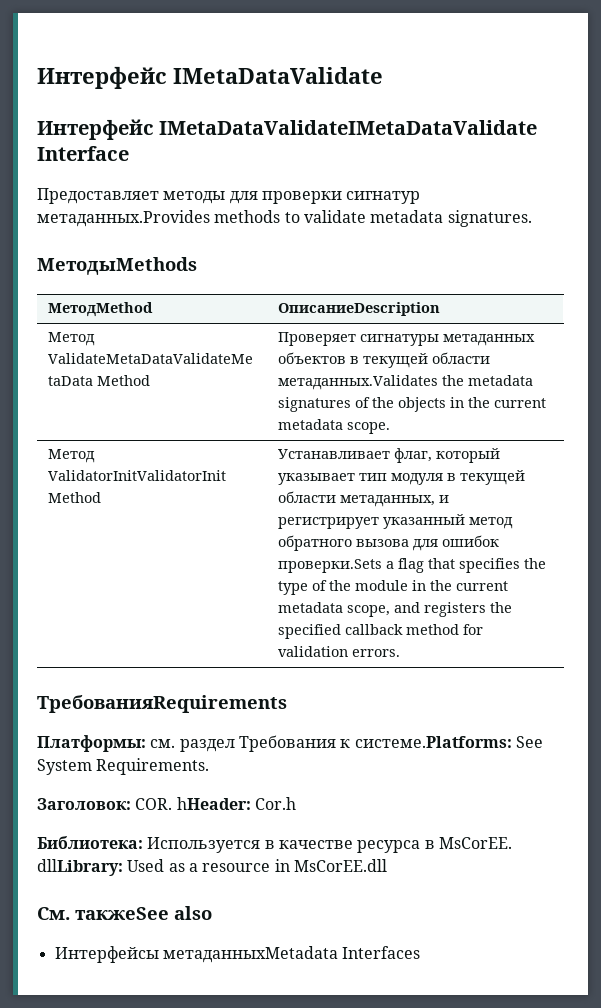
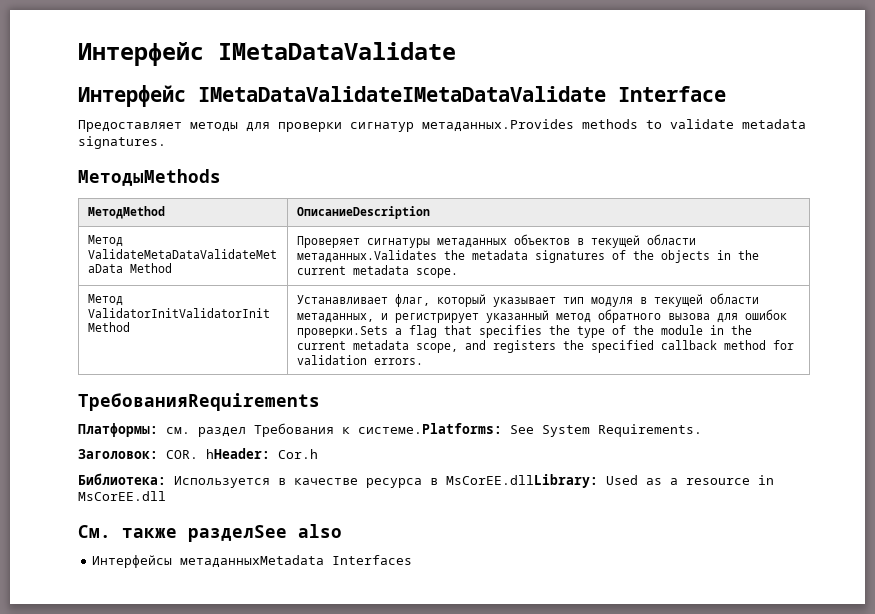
- Библиотека: Используется в качестве ресурса в MsCorEE. dllLibrary: Used as a resource in MsCorEE.dll
+ Библиотека: Используется в качестве ресурса в MsCorEE.dllLibrary: Used as a resource in MsCorEE.dll
- См. такжеSee also
+ См. также разделSee also

